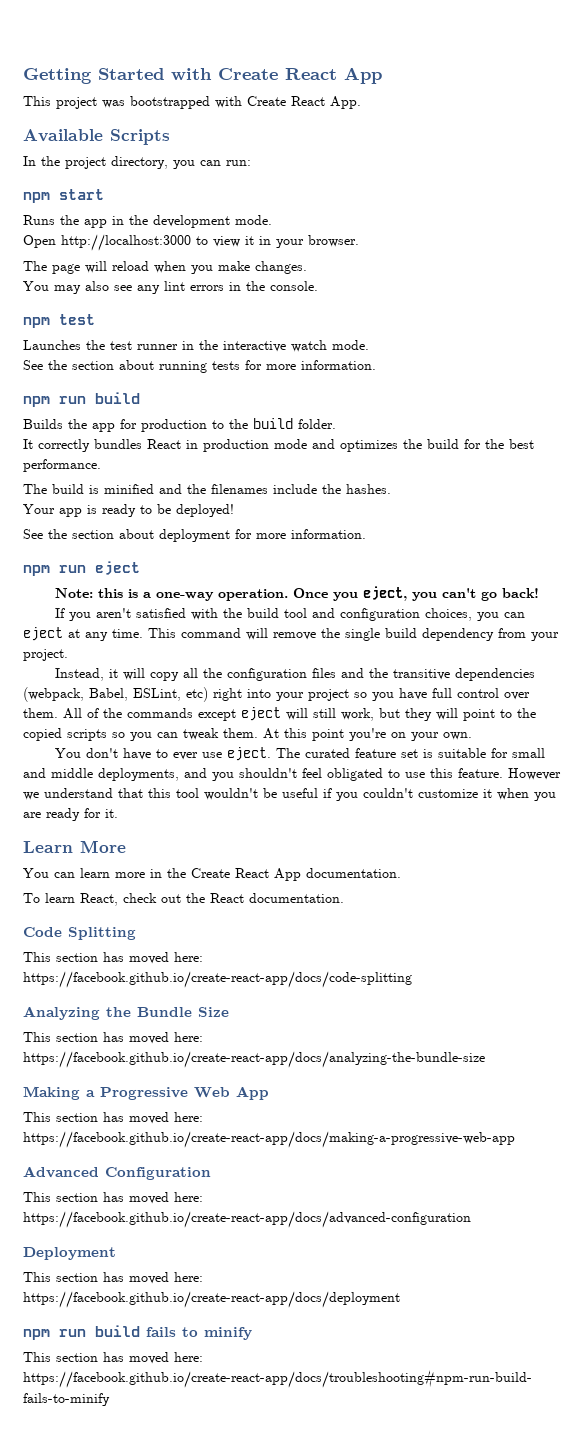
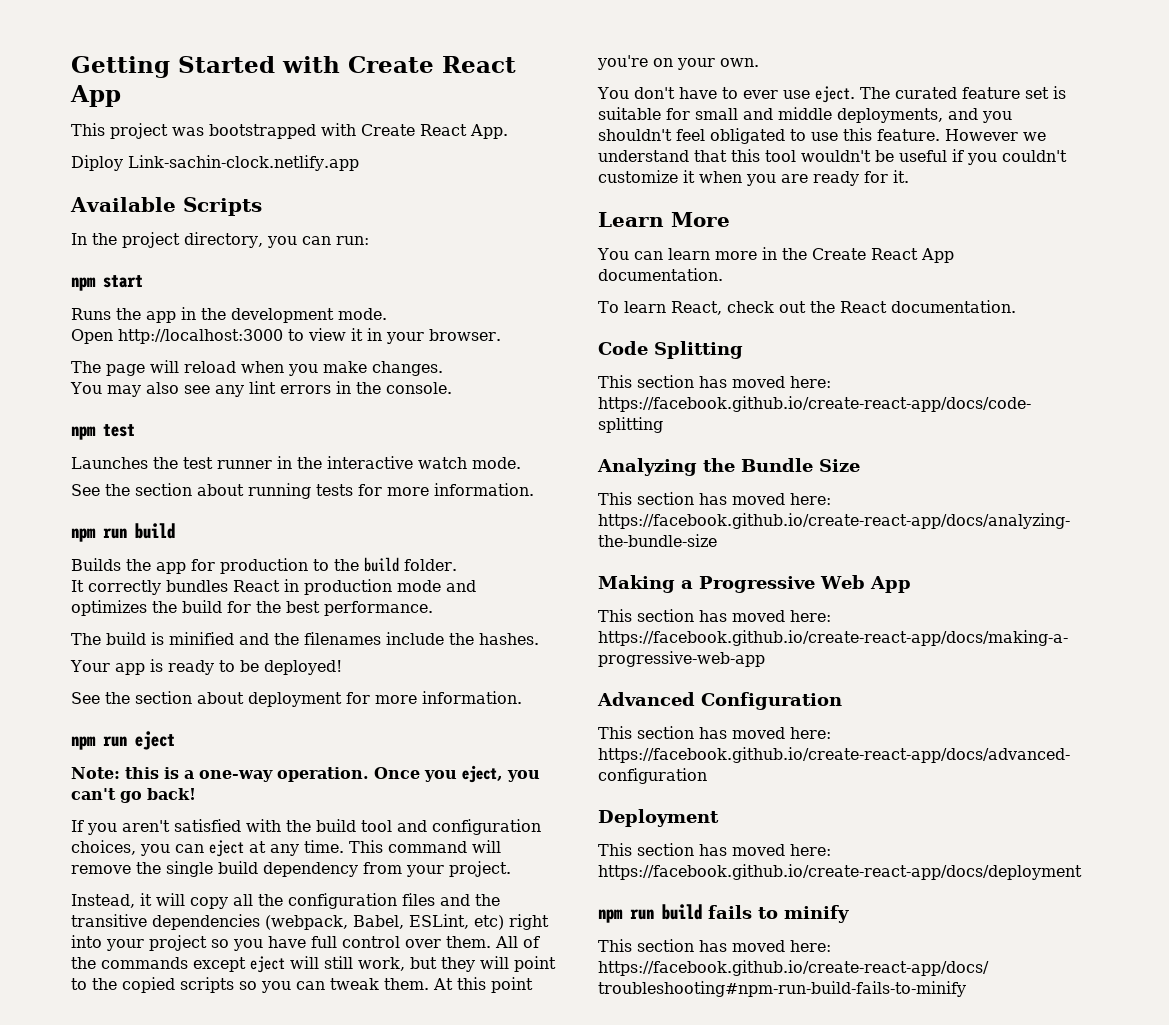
+ Diploy Link-sachin-clock.netlify.app

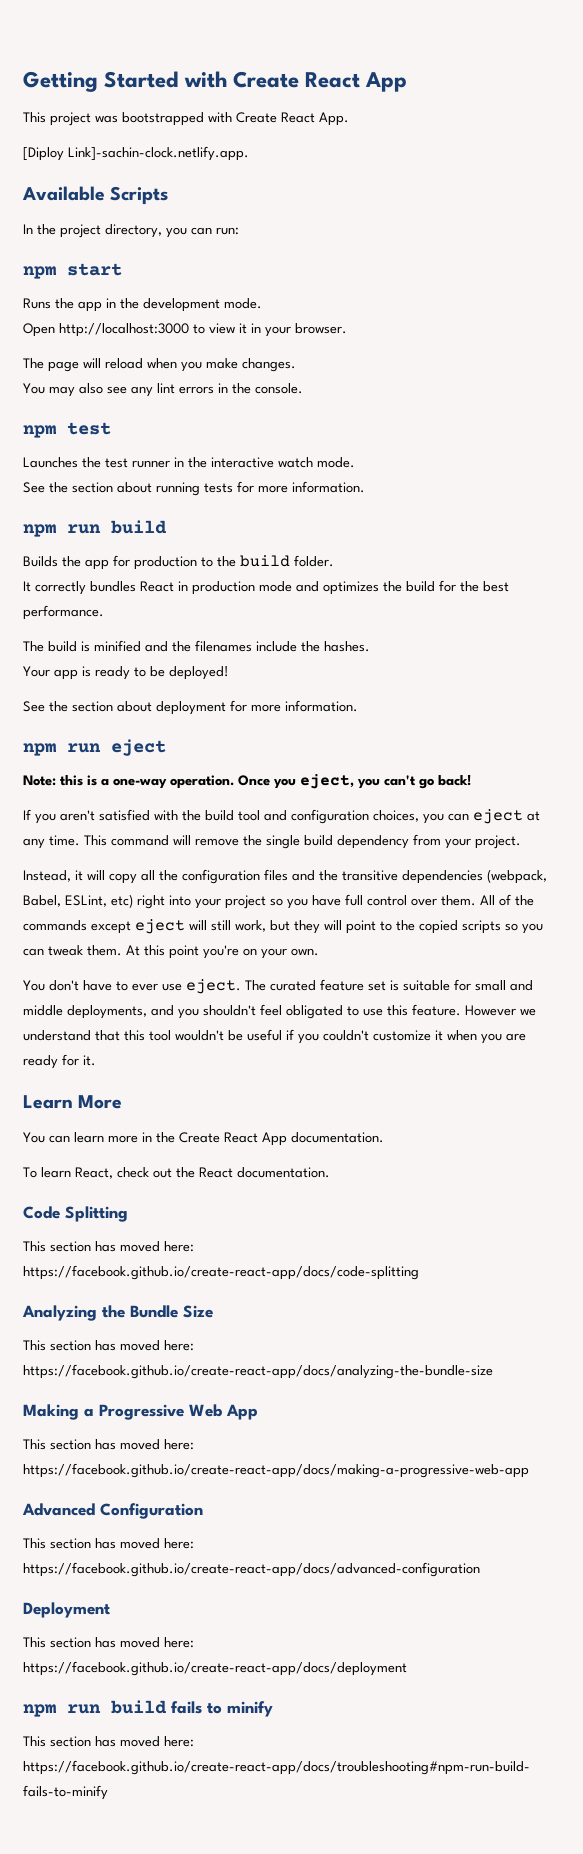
- Diploy Link-sachin-clock.netlify.app
+ [Diploy Link]-sachin-clock.netlify.app.

